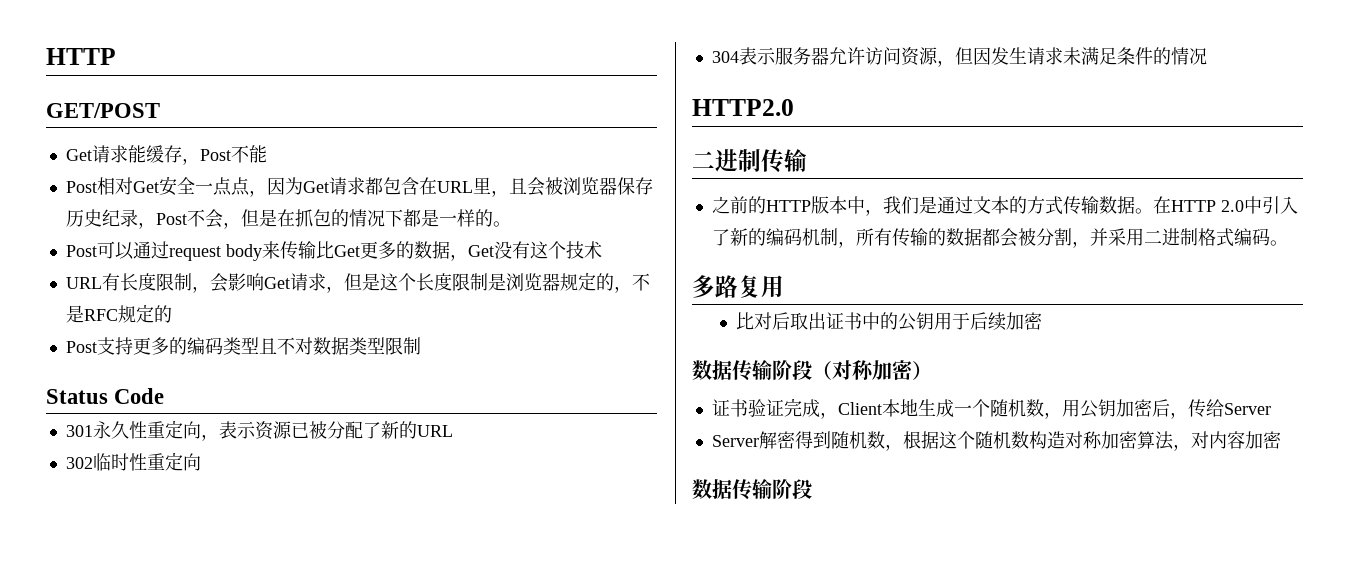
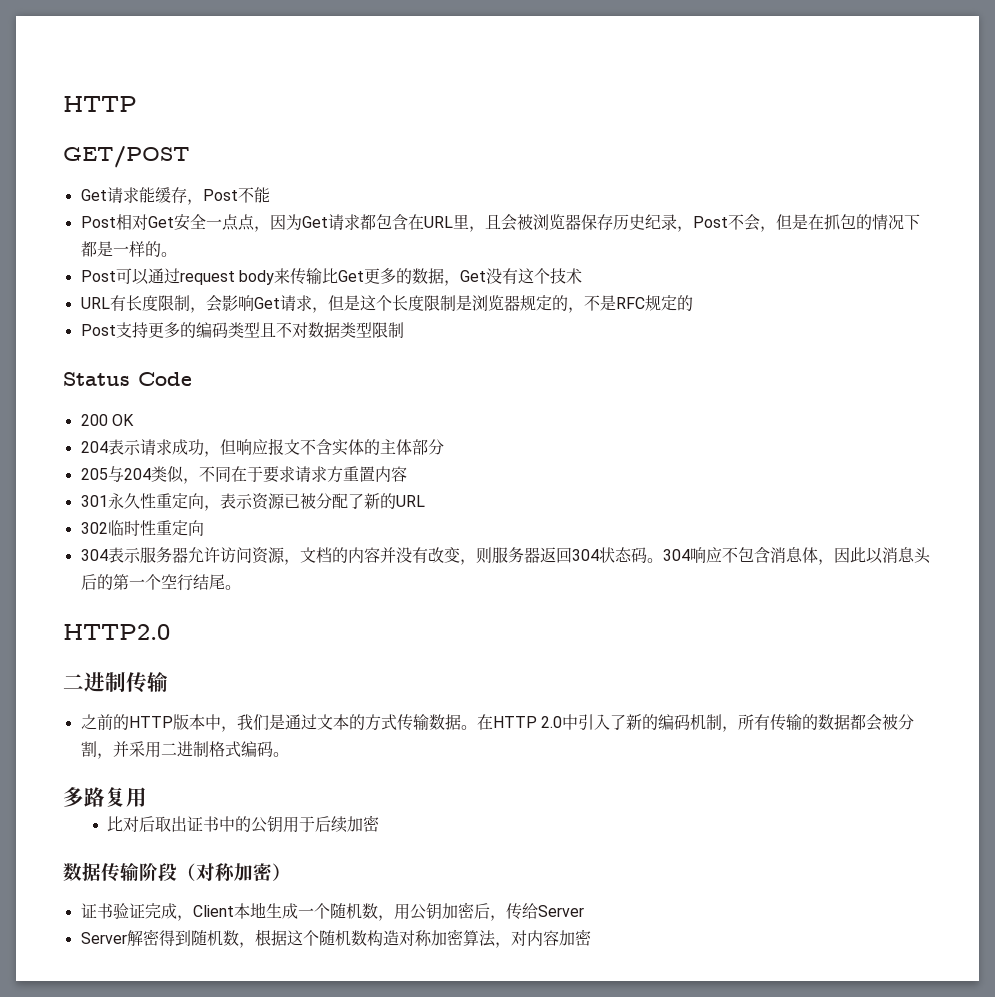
+ 200 OK
+ 204表示请求成功，但响应报文不含实体的主体部分
+ 205与204类似，不同在于要求请求方重置内容
- 304表示服务器允许访问资源，但因发生请求未满足条件的情况
+ 304表示服务器允许访问资源，文档的内容并没有改变，则服务器返回304状态码。304响应不包含消息体，因此以消息头后的第一个空行结尾。
  Server解密得到随机数，根据这个随机数构造对称加密算法，对内容加密
- 数据传输阶段

